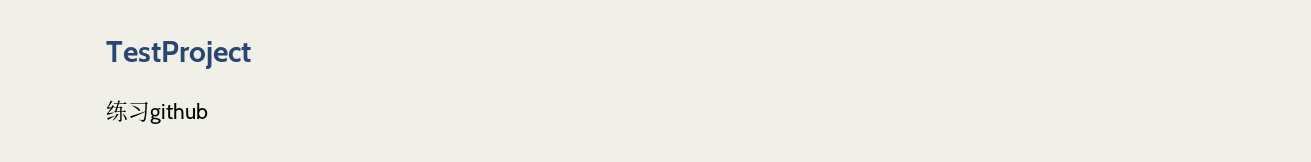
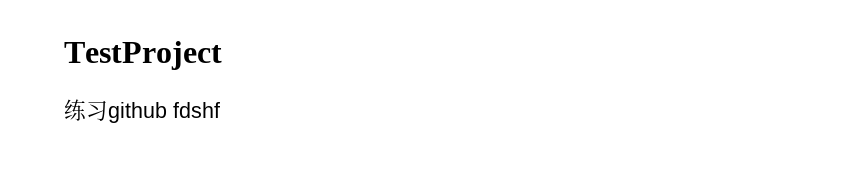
- 练习github
+ 练习github fdshf

